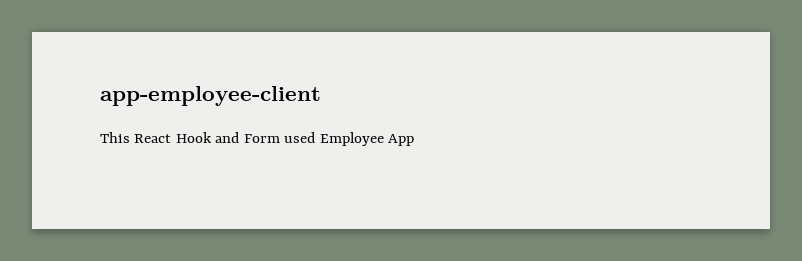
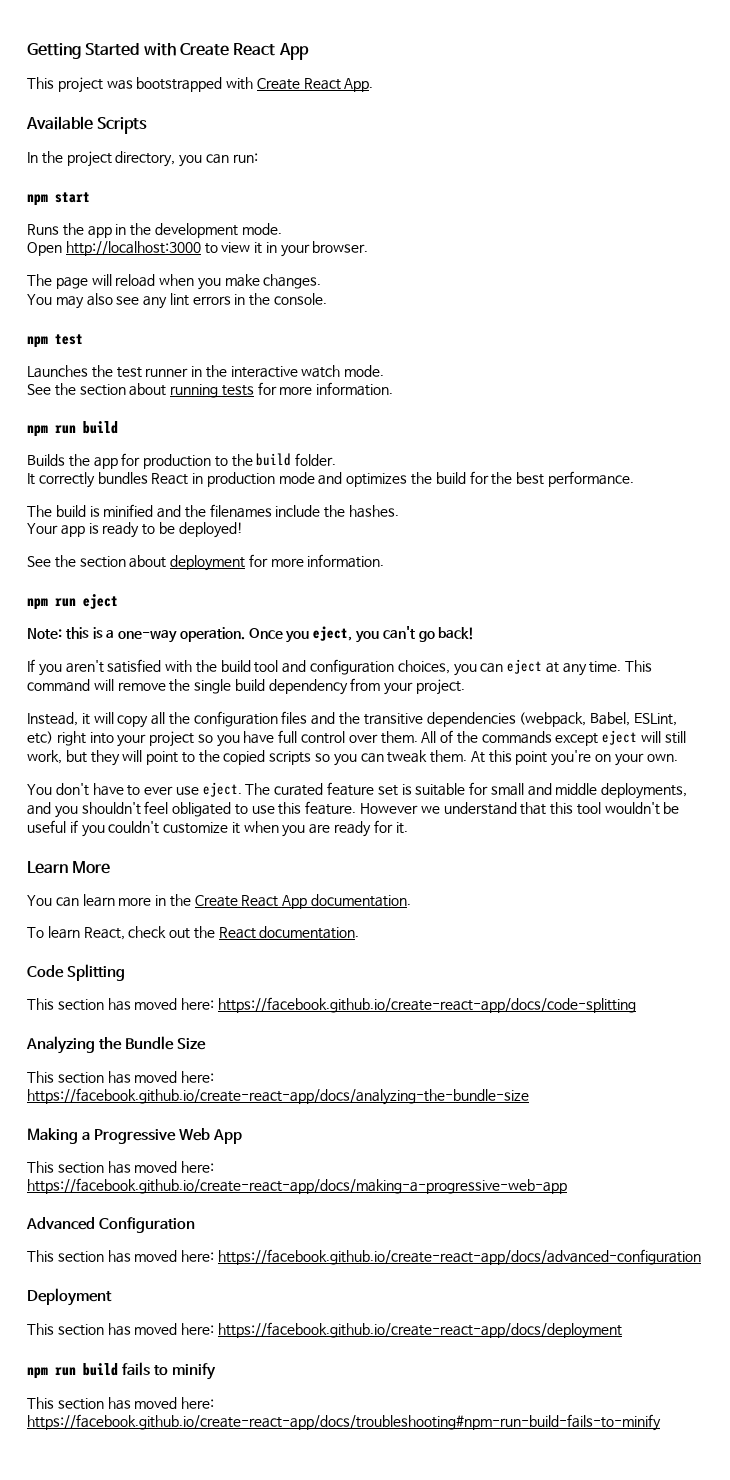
- app-employee-client
- This React Hook and Form used Employee App
+ Getting Started with Create React App
+ This project was bootstrapped with Create React App.
+ Available Scripts
+ In the project directory, you can run:
+ npm start
+ Runs the app in the development mode.
+ Open http://localhost:3000 to view it in your browser.
+ The page will reload when you make changes.
+ You may also see any lint errors in the console.
+ npm test
+ Launches the test runner in the interactive watch mode.
+ See the section about running tests for more information.
+ npm run build
+ Builds the app for production to the build folder.
+ It correctly bundles React in production mode and optimizes the build for the best performance.
+ The build is minified and the filenames include the hashes.
+ Your app is ready to be deployed!
+ See the section about deployment for more information.
+ npm run eject
+ Note: this is a one-way operation. Once you eject, you can't go back!
+ If you aren't satisfied with the build tool and configuration choices, you can eject at any time. This command will remove the single build dependency from your project.
+ Instead, it will copy all the configuration files and the transitive dependencies (webpack, Babel, ESLint, etc) right into your project so you have full control over them. All of the commands except eject will still work, but they will point to the copied scripts so you can tweak them. At this point you're on your own.
+ You don't have to ever use eject. The curated feature set is suitable for small and middle deployments, and you shouldn't feel obligated to use this feature. However we understand that this tool wouldn't be useful if you couldn't customize it when you are ready for it.
+ Learn More
+ You can learn more in the Create React App documentation.
+ To learn React, check out the React documentation.
+ Code Splitting
+ This section has moved here: https://facebook.github.io/create-react-app/docs/code-splitting
+ Analyzing the Bundle Size
+ This section has moved here: https://facebook.github.io/create-react-app/docs/analyzing-the-bundle-size
+ Making a Progressive Web App
+ This section has moved here: https://facebook.github.io/create-react-app/docs/making-a-progressive-web-app
+ Advanced Configuration
+ This section has moved here: https://facebook.github.io/create-react-app/docs/advanced-configuration
+ Deployment
+ This section has moved here: https://facebook.github.io/create-react-app/docs/deployment
+ npm run build fails to minify
+ This section has moved here: https://facebook.github.io/create-react-app/docs/troubleshooting#npm-run-build-fails-to-minify

